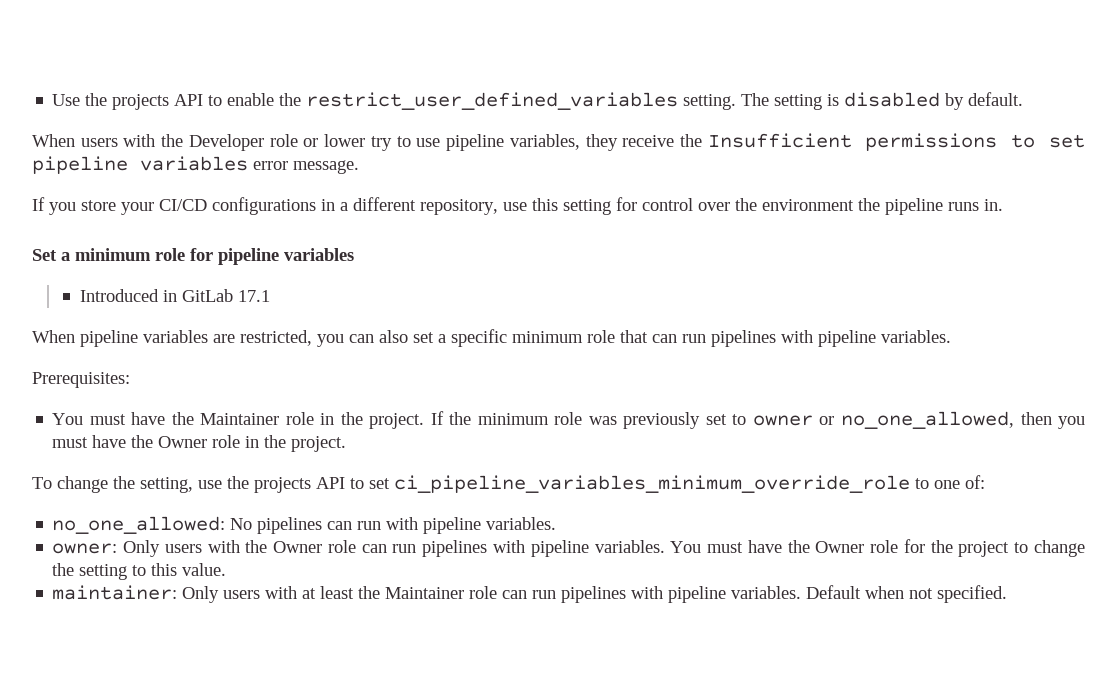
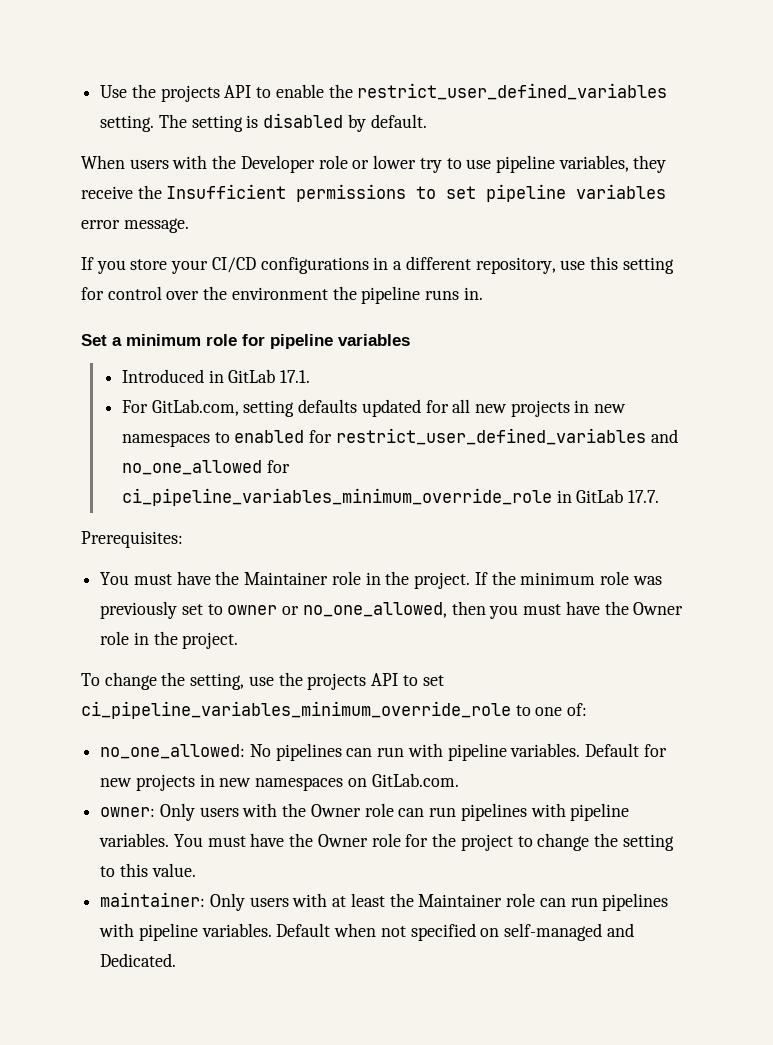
- Introduced in GitLab 17.1
- When pipeline variables are restricted, you can also set a specific minimum role that can run pipelines with pipeline variables.
+ Introduced in GitLab 17.1.
+ For GitLab.com, setting defaults updated for all new projects in new namespaces to enabled for restrict_user_defined_variables and no_one_allowed for ci_pipeline_variables_minimum_override_role in GitLab 17.7.
+ Default for new projects in new namespaces on GitLab.com.
- Default when not specified.
+ Default when not specified on self-managed and Dedicated.

